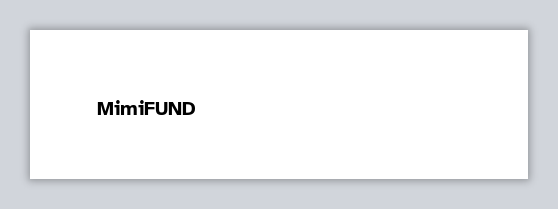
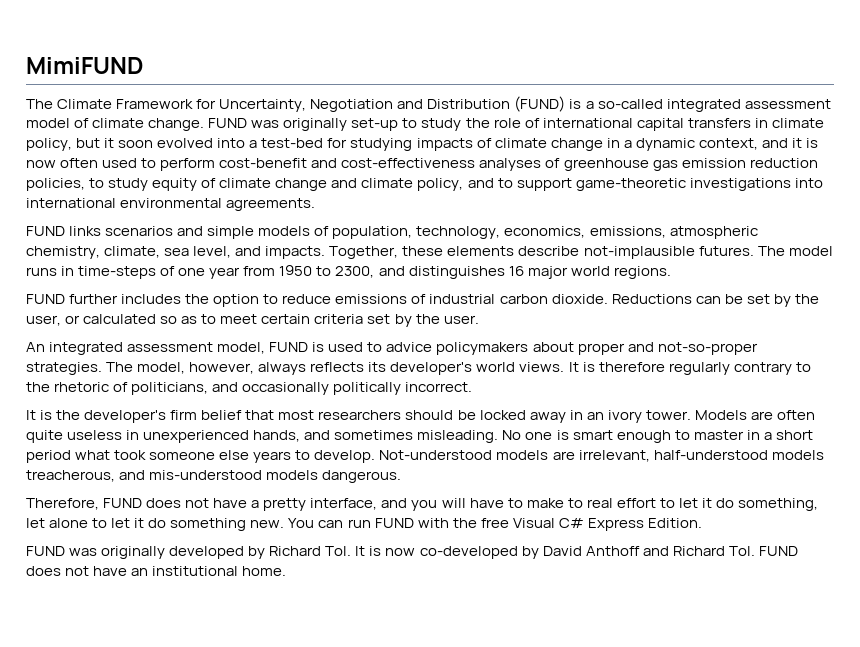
+ The Climate Framework for Uncertainty, Negotiation and Distribution (FUND) is a so-called integrated assessment model of climate change. FUND was originally set-up to study the role of international capital transfers in climate policy, but it soon evolved into a test-bed for studying impacts of climate change in a dynamic context, and it is now often used to perform cost-benefit and cost-effectiveness analyses of greenhouse gas emission reduction policies, to study equity of climate change and climate policy, and to support game-theoretic investigations into international environmental agreements.
+ FUND links scenarios and simple models of population, technology, economics, emissions, atmospheric chemistry, climate, sea level, and impacts. Together, these elements describe not-implausible futures. The model runs in time-steps of one year from 1950 to 2300, and distinguishes 16 major world regions.
+ FUND further includes the option to reduce emissions of industrial carbon dioxide. Reductions can be set by the user, or calculated so as to meet certain criteria set by the user.
+ An integrated assessment model, FUND is used to advice policymakers about proper and not-so-proper strategies. The model, however, always reflects its developer's world views. It is therefore regularly contrary to the rhetoric of politicians, and occasionally politically incorrect.
+ It is the developer's firm belief that most researchers should be locked away in an ivory tower. Models are often quite useless in unexperienced hands, and sometimes misleading. No one is smart enough to master in a short period what took someone else years to develop. Not-understood models are irrelevant, half-understood models treacherous, and mis-understood models dangerous.
+ Therefore, FUND does not have a pretty interface, and you will have to make to real effort to let it do something, let alone to let it do something new. You can run FUND with the free Visual C# Express Edition.
+ FUND was originally developed by Richard Tol. It is now co-developed by David Anthoff and Richard Tol. FUND does not have an institutional home.

